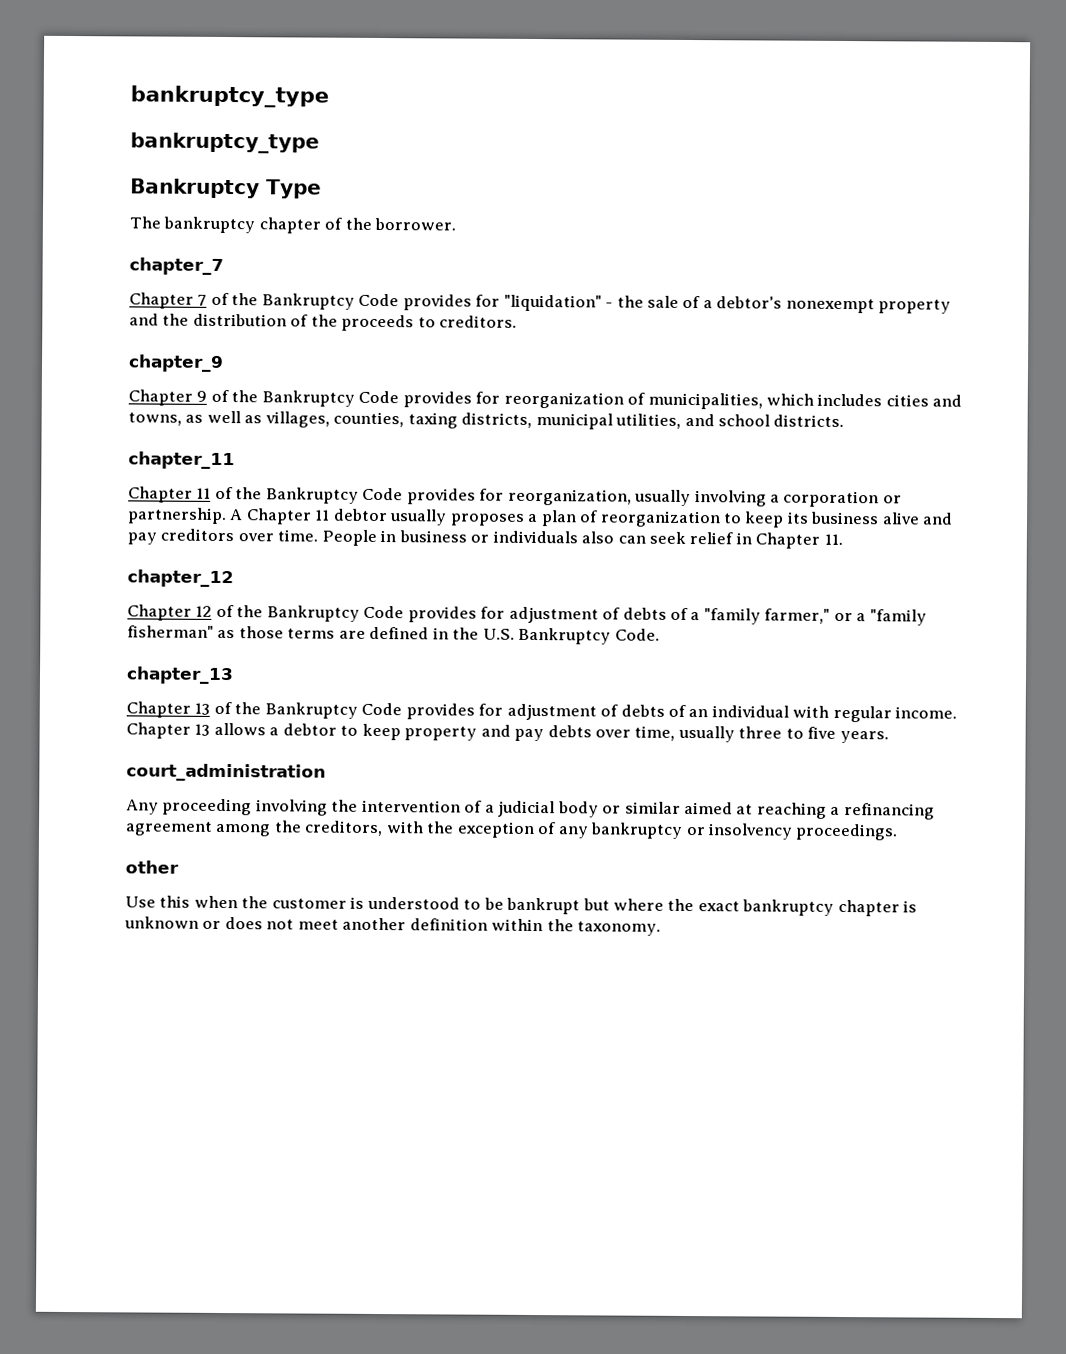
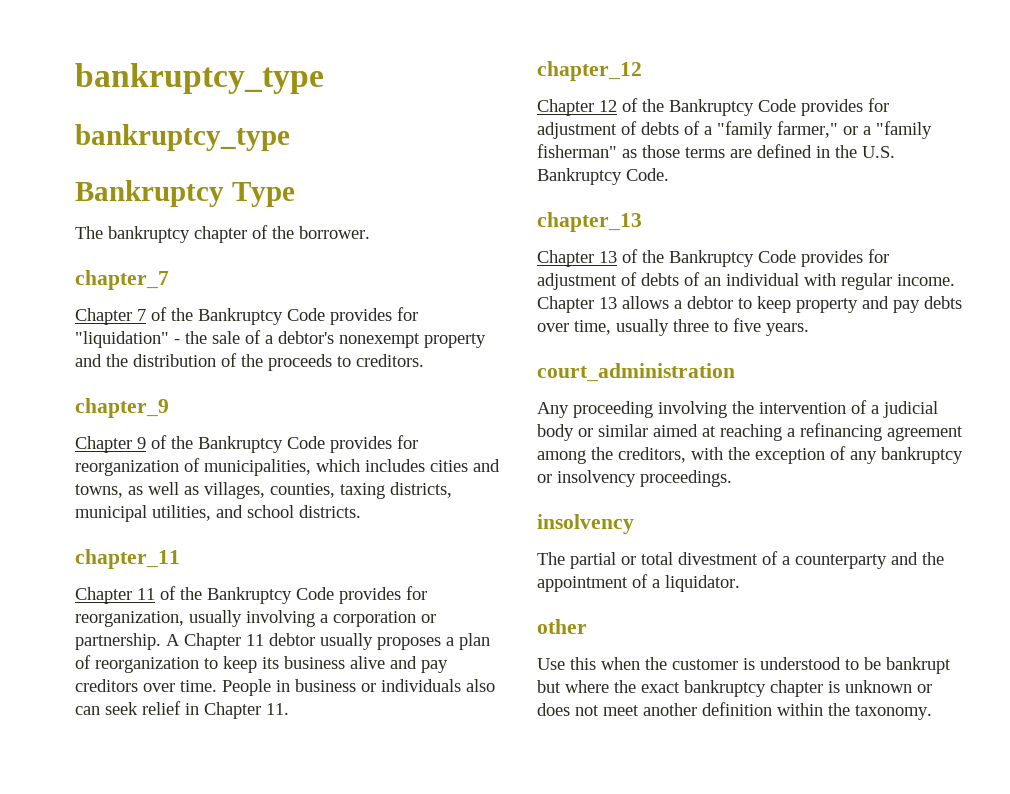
  Any proceeding involving the intervention of a judicial body or similar aimed at reaching a refinancing agreement among the creditors, with the exception of any bankruptcy or insolvency proceedings.
+ insolvency
+ The partial or total divestment of a counterparty and the appointment of a liquidator.

